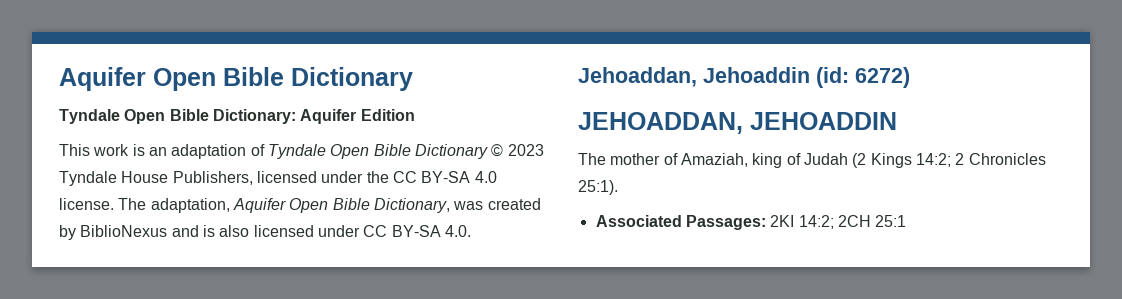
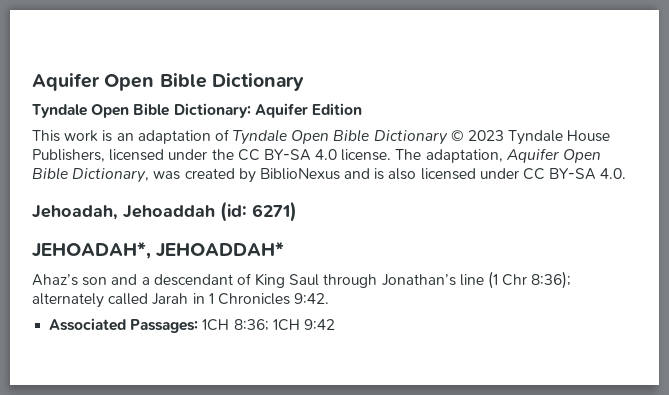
- Jehoaddan, Jehoaddin (id: 6272)
- JEHOADDAN, JEHOADDIN
- The mother of Amaziah, king of Judah (2 Kings 14:2; 2 Chronicles 25:1).
- Associated Passages: 2KI 14:2; 2CH 25:1
+ Jehoadah, Jehoaddah (id: 6271)
+ JEHOADAH*, JEHOADDAH*
+ Ahaz’s son and a descendant of King Saul through Jonathan’s line (1 Chr 8:36); alternately called Jarah in 1 Chronicles 9:42.
+ Associated Passages: 1CH 8:36; 1CH 9:42

